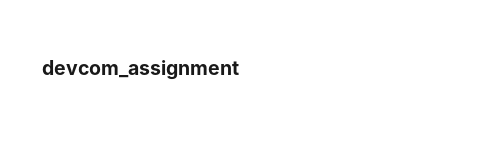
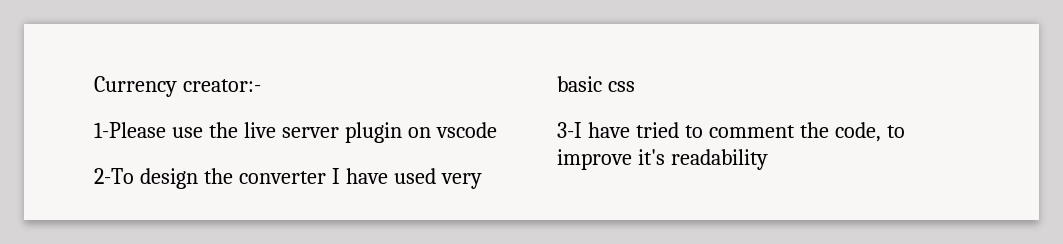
- devcom_assignment
+ Currency creator:-
+ 1-Please use the live server plugin on vscode
+ 2-To design the converter I have used very basic css
+ 3-I have tried to comment the code, to improve it's readability

